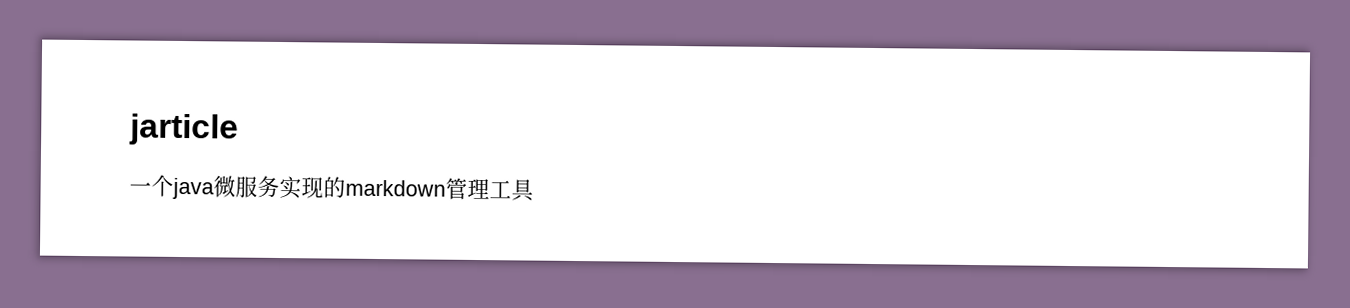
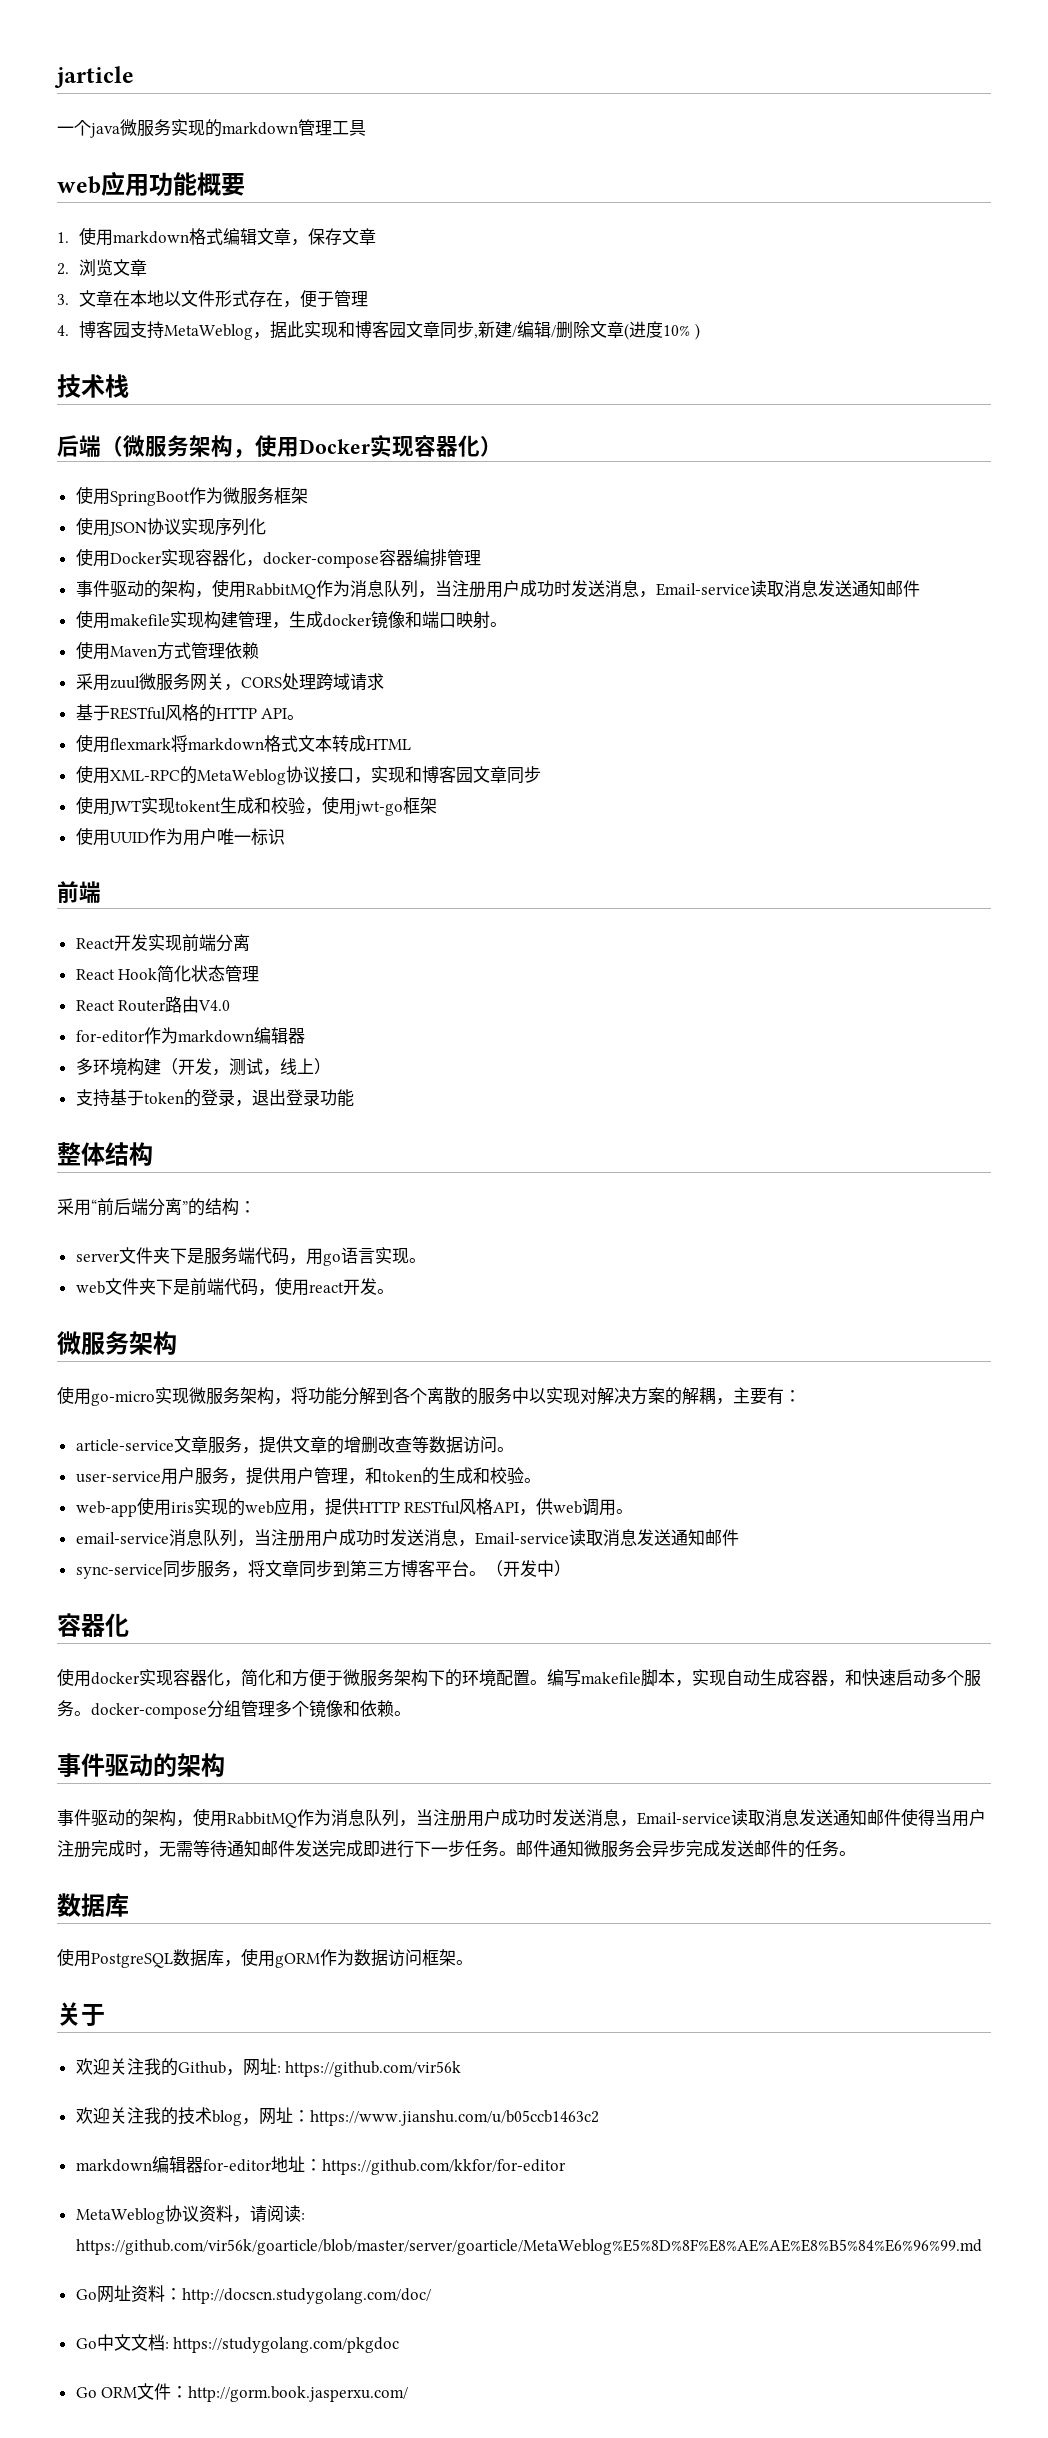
+ web应用功能概要
+ 1.使用markdown格式编辑文章，保存文章
+ 2.浏览文章
+ 3.文章在本地以文件形式存在，便于管理
+ 4.博客园支持MetaWeblog，据此实现和博客园文章同步,新建/编辑/删除文章(进度10% )
+ 技术栈
+ 后端（微服务架构，使用Docker实现容器化）
+ 使用SpringBoot作为微服务框架
+ 使用JSON协议实现序列化
+ 使用Docker实现容器化，docker-compose容器编排管理
+ 事件驱动的架构，使用RabbitMQ作为消息队列，当注册用户成功时发送消息，Email-service读取消息发送通知邮件
+ 使用makefile实现构建管理，生成docker镜像和端口映射。
+ 使用Maven方式管理依赖
+ 采用zuul微服务网关，CORS处理跨域请求
+ 基于RESTful风格的HTTP API。
+ 使用flexmark将markdown格式文本转成HTML
+ 使用XML-RPC的MetaWeblog协议接口，实现和博客园文章同步
+ 使用JWT实现tokent生成和校验，使用jwt-go框架
+ 使用UUID作为用户唯一标识
+ 前端
+ React开发实现前端分离
+ React Hook简化状态管理
+ React Router路由V4.0
+ for-editor作为markdown编辑器
+ 多环境构建（开发，测试，线上）
+ 支持基于token的登录，退出登录功能
+ 整体结构
+ 采用“前后端分离”的结构：
+ server文件夹下是服务端代码，用go语言实现。
+ web文件夹下是前端代码，使用react开发。
+ 微服务架构
+ 使用go-micro实现微服务架构，将功能分解到各个离散的服务中以实现对解决方案的解耦，主要有：
+ article-service文章服务，提供文章的增删改查等数据访问。
+ user-service用户服务，提供用户管理，和token的生成和校验。
+ web-app使用iris实现的web应用，提供HTTP RESTful风格API，供web调用。
+ email-service消息队列，当注册用户成功时发送消息，Email-service读取消息发送通知邮件
+ sync-service同步服务，将文章同步到第三方博客平台。（开发中）
+ 容器化
+ 使用docker实现容器化，简化和方便于微服务架构下的环境配置。编写makefile脚本，实现自动生成容器，和快速启动多个服务。docker-compose分组管理多个镜像和依赖。
+ 事件驱动的架构
+ 事件驱动的架构，使用RabbitMQ作为消息队列，当注册用户成功时发送消息，Email-service读取消息发送通知邮件使得当用户注册完成时，无需等待通知邮件发送完成即进行下一步任务。邮件通知微服务会异步完成发送邮件的任务。
+ 数据库
+ 使用PostgreSQL数据库，使用gORM作为数据访问框架。
+ 关于
+ 欢迎关注我的Github，网址: https://github.com/vir56k
+ 欢迎关注我的技术blog，网址：https://www.jianshu.com/u/b05ccb1463c2
+ markdown编辑器for-editor地址：https://github.com/kkfor/for-editor
+ MetaWeblog协议资料，请阅读: https://github.com/vir56k/goarticle/blob/master/server/goarticle/MetaWeblog%E5%8D%8F%E8%AE%AE%E8%B5%84%E6%96%99.md
+ Go网址资料：http://docscn.studygolang.com/doc/
+ Go中文文档: https://studygolang.com/pkgdoc
+ Go ORM文件：http://gorm.book.jasperxu.com/

